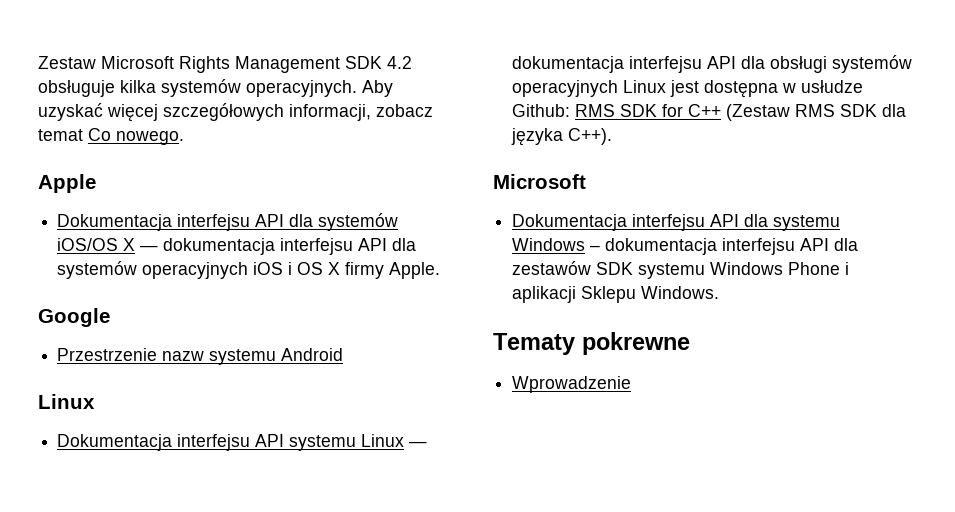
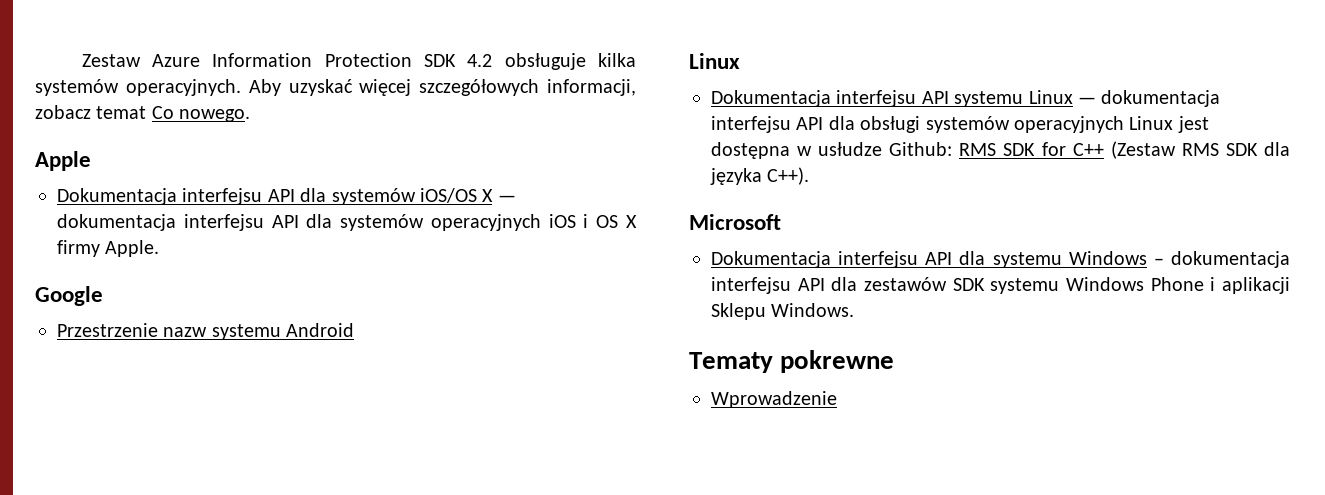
- Zestaw Microsoft Rights Management SDK 4.2 obsługuje kilka systemów operacyjnych.
+ Zestaw Azure Information Protection SDK 4.2 obsługuje kilka systemów operacyjnych.

